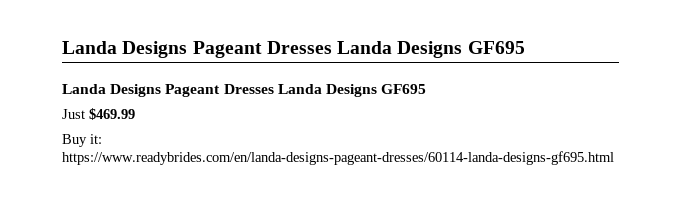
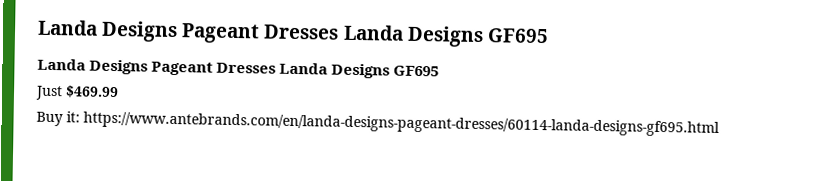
- Buy it: https://www.readybrides.com/en/landa-designs-pageant-dresses/60114-landa-designs-gf695.html
+ Buy it: https://www.antebrands.com/en/landa-designs-pageant-dresses/60114-landa-designs-gf695.html

